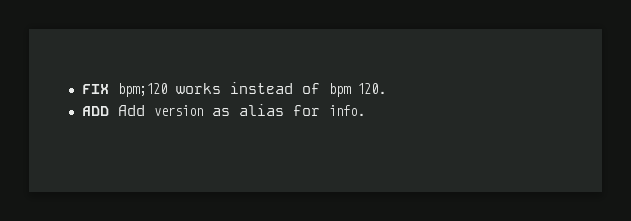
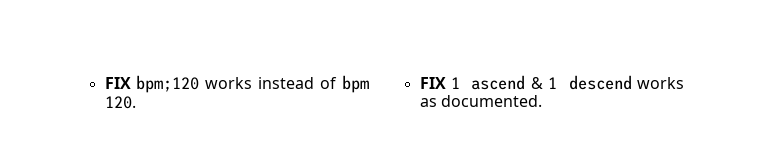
- ADD Add version as alias for info.
+ FIX 1 ascend & 1 descend works as documented.

